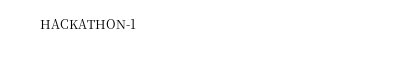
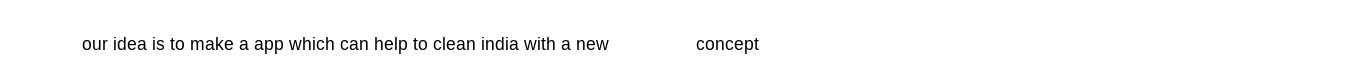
- HACKATHON-1
+ our idea is to make a app which can help to clean india with a new concept

